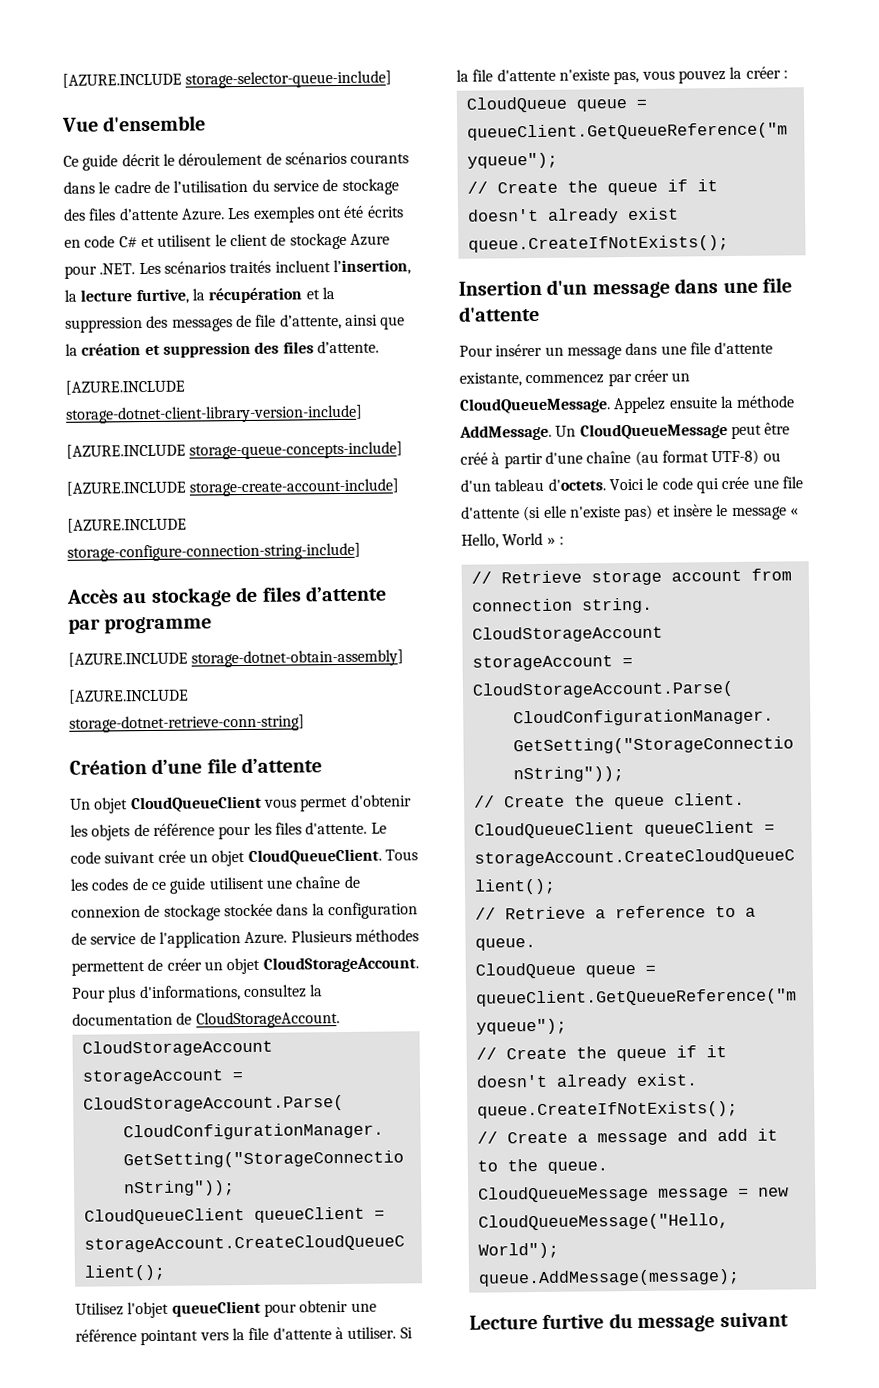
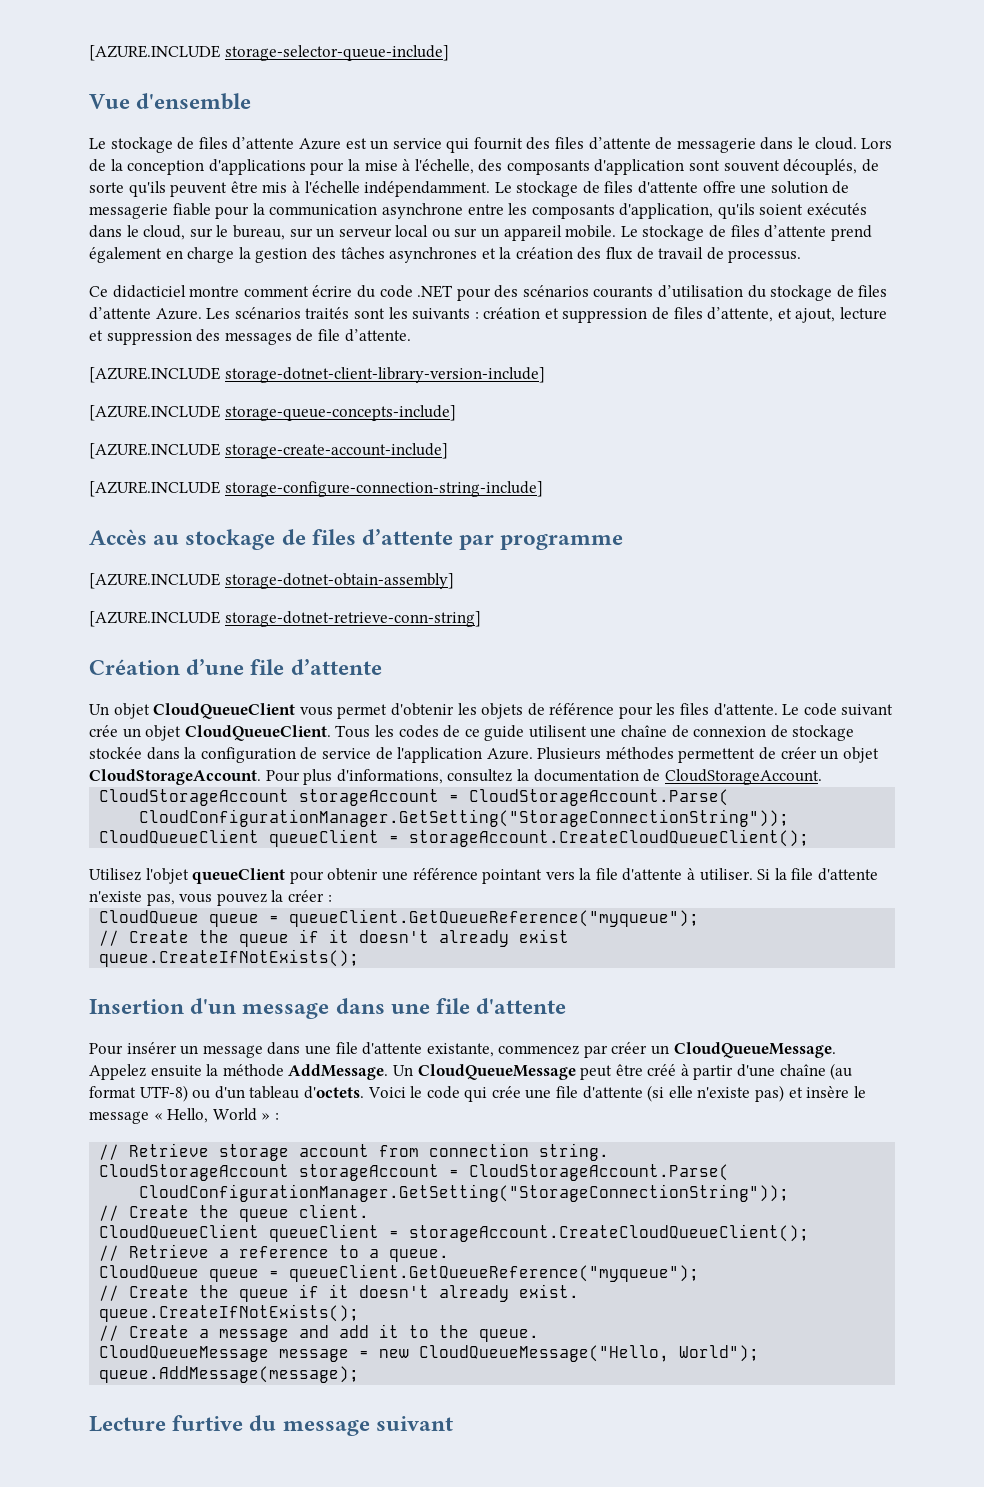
- Ce guide décrit le déroulement de scénarios courants dans le cadre de l’utilisation du service de stockage des files d’attente Azure. Les exemples ont été écrits en code C# et utilisent le client de stockage Azure pour .NET. Les scénarios traités incluent l’insertion, la lecture furtive, la récupération et la suppression des messages de file d’attente, ainsi que la création et suppression des files d’attente.
+ Le stockage de files d’attente Azure est un service qui fournit des files d’attente de messagerie dans le cloud. Lors de la conception d'applications pour la mise à l'échelle, des composants d'application sont souvent découplés, de sorte qu'ils peuvent être mis à l'échelle indépendamment. Le stockage de files d'attente offre une solution de messagerie fiable pour la communication asynchrone entre les composants d'application, qu'ils soient exécutés dans le cloud, sur le bureau, sur un serveur local ou sur un appareil mobile. Le stockage de files d’attente prend également en charge la gestion des tâches asynchrones et la création des flux de travail de processus.
+ Ce didacticiel montre comment écrire du code .NET pour des scénarios courants d’utilisation du stockage de files d’attente Azure. Les scénarios traités sont les suivants : création et suppression de files d’attente, et ajout, lecture et suppression des messages de file d’attente.

